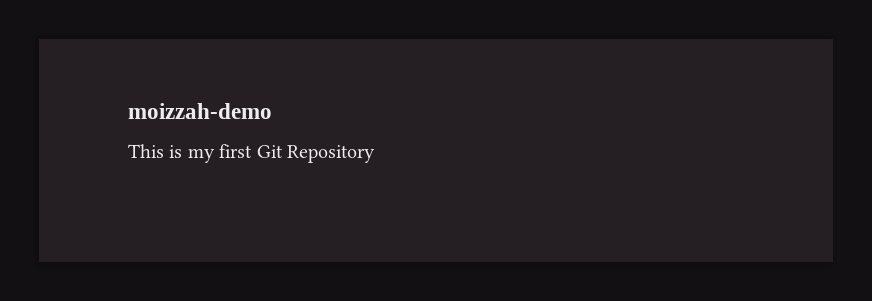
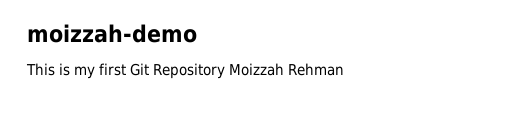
- This is my first Git Repository
+ This is my first Git Repository Moizzah Rehman

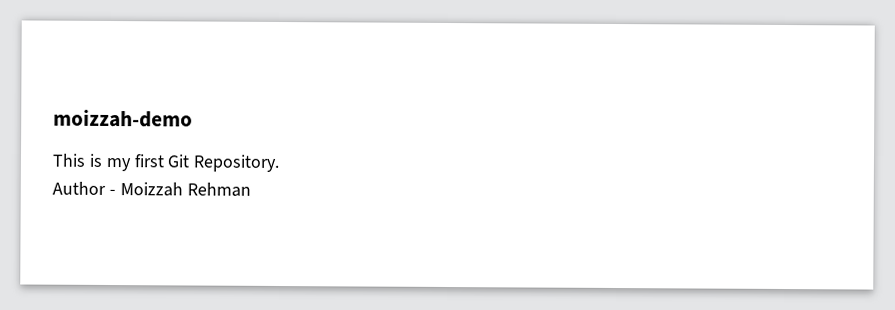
- This is my first Git Repository Moizzah Rehman
+ This is my first Git Repository.
+ Author - Moizzah Rehman

